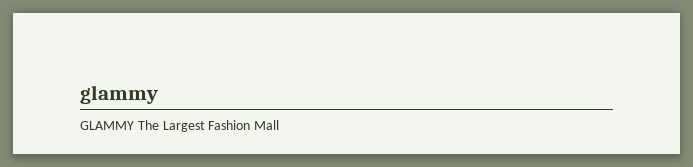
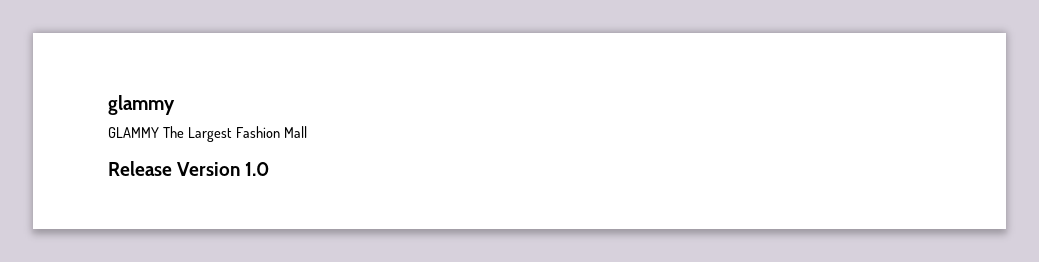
+ Release Version 1.0

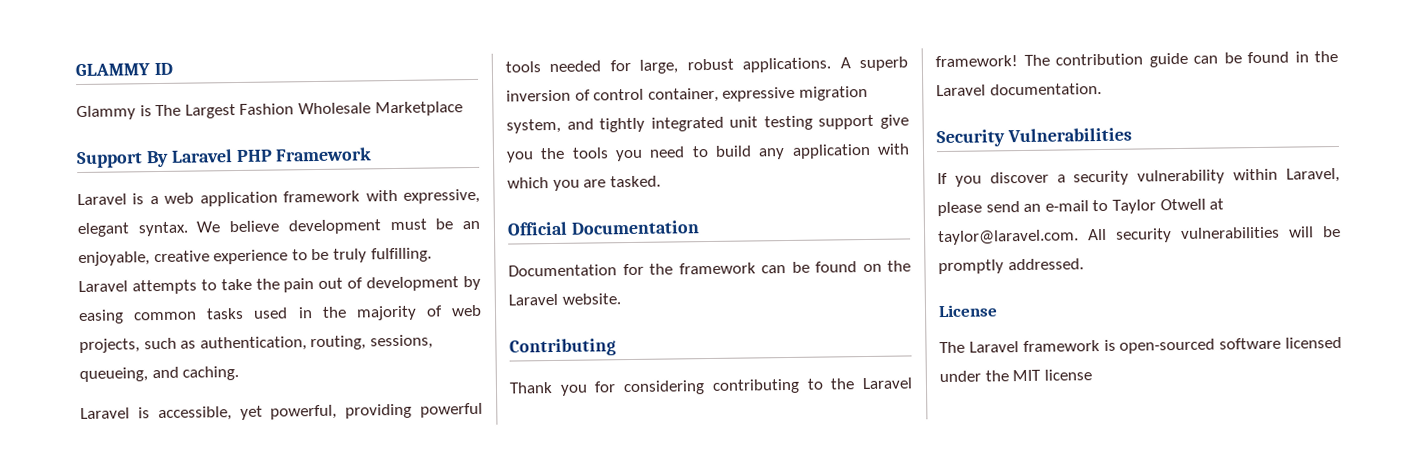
- glammy
- GLAMMY The Largest Fashion Mall
- Release Version 1.0
+ GLAMMY ID
+ Glammy is The Largest Fashion Wholesale Marketplace
+ Support By Laravel PHP Framework
+ Laravel is a web application framework with expressive, elegant syntax. We believe development must be an enjoyable, creative experience to be truly fulfilling. Laravel attempts to take the pain out of development by easing common tasks used in the majority of web projects, such as authentication, routing, sessions, queueing, and caching.
+ Laravel is accessible, yet powerful, providing powerful tools needed for large, robust applications. A superb inversion of control container, expressive migration system, and tightly integrated unit testing support give you the tools you need to build any application with which you are tasked.
+ Official Documentation
+ Documentation for the framework can be found on the Laravel website.
+ Contributing
+ Thank you for considering contributing to the Laravel framework! The contribution guide can be found in the Laravel documentation.
+ Security Vulnerabilities
+ If you discover a security vulnerability within Laravel, please send an e-mail to Taylor Otwell at taylor@laravel.com. All security vulnerabilities will be promptly addressed.
+ License
+ The Laravel framework is open-sourced software licensed under the MIT license

